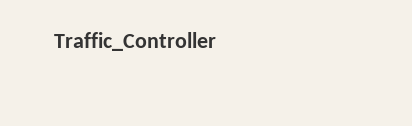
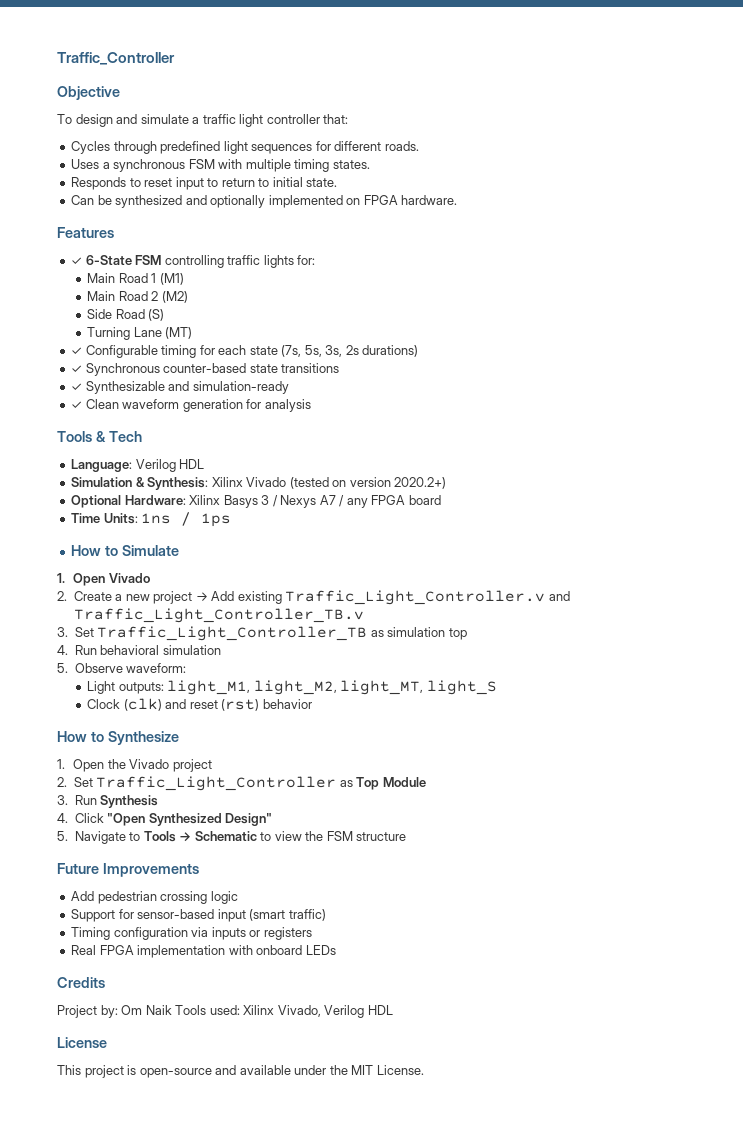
+ Objective
+ To design and simulate a traffic light controller that:
+ Cycles through predefined light sequences for different roads.
+ Uses a synchronous FSM with multiple timing states.
+ Responds to reset input to return to initial state.
+ Can be synthesized and optionally implemented on FPGA hardware.
+ Features
+ ✓ 6-State FSM controlling traffic lights for:
+ Main Road 1 (M1)
+ Main Road 2 (M2)
+ Side Road (S)
+ Turning Lane (MT)
+ ✓ Configurable timing for each state (7s, 5s, 3s, 2s durations)
+ ✓ Synchronous counter-based state transitions
+ ✓ Synthesizable and simulation-ready
+ ✓ Clean waveform generation for analysis
+ Tools & Tech
+ Language: Verilog HDL
+ Simulation & Synthesis: Xilinx Vivado (tested on version 2020.2+)
+ Optional Hardware: Xilinx Basys 3 / Nexys A7 / any FPGA board
+ Time Units: 1ns / 1ps
+ How to Simulate
+ 1. Open Vivado
+ 2. Create a new project → Add existing Traffic_Light_Controller.v and Traffic_Light_Controller_TB.v
+ 3. Set Traffic_Light_Controller_TB as simulation top
+ 4. Run behavioral simulation
+ 5. Observe waveform:
+ Light outputs: light_M1, light_M2, light_MT, light_S
+ Clock (clk) and reset (rst) behavior
+ How to Synthesize
+ 1. Open the Vivado project
+ 2. Set Traffic_Light_Controller as Top Module
+ 3. Run Synthesis
+ 4. Click "Open Synthesized Design"
+ 5. Navigate to Tools → Schematic to view the FSM structure
+ Future Improvements
+ Add pedestrian crossing logic
+ Support for sensor-based input (smart traffic)
+ Timing configuration via inputs or registers
+ Real FPGA implementation with onboard LEDs
+ Credits
+ Project by: Om Naik Tools used: Xilinx Vivado, Verilog HDL
+ License
+ This project is open-source and available under the MIT License.

